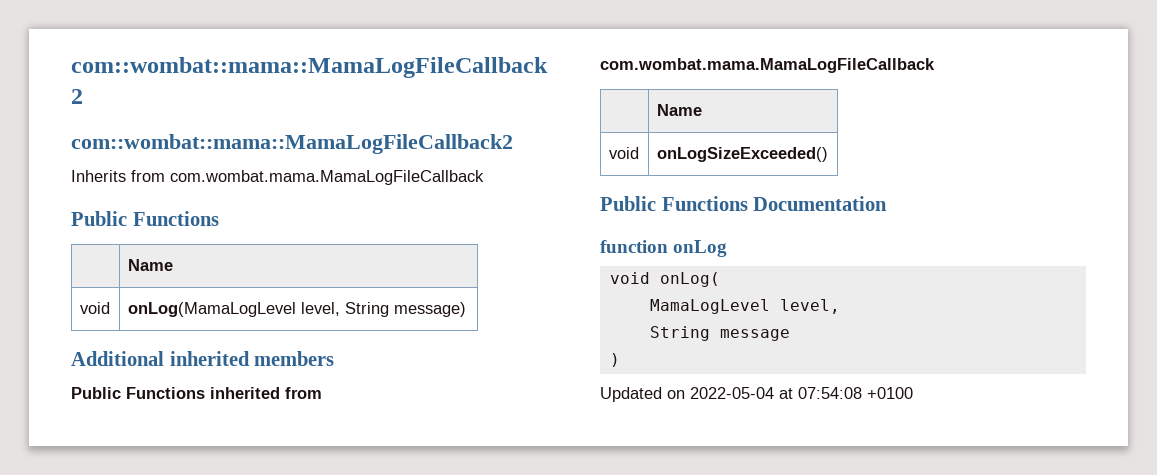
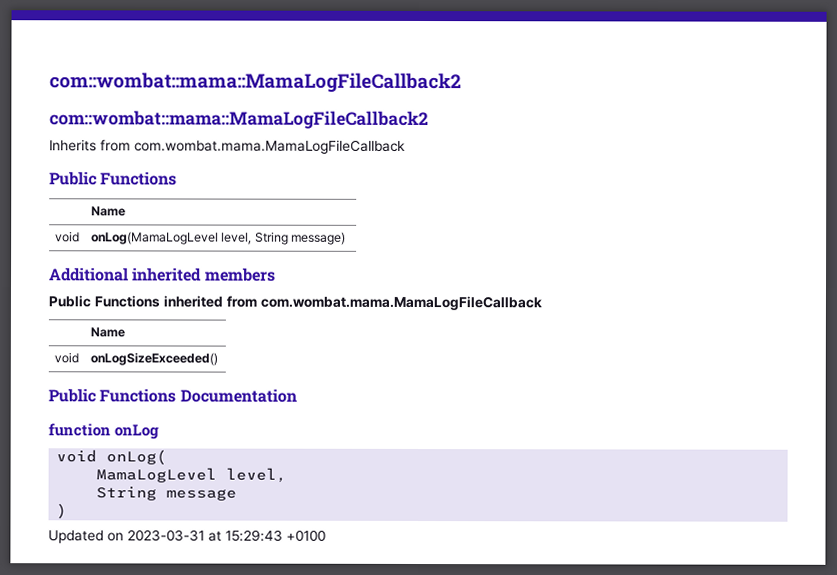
- Updated on 2022-05-04 at 07:54:08 +0100
+ Updated on 2023-03-31 at 15:29:43 +0100

